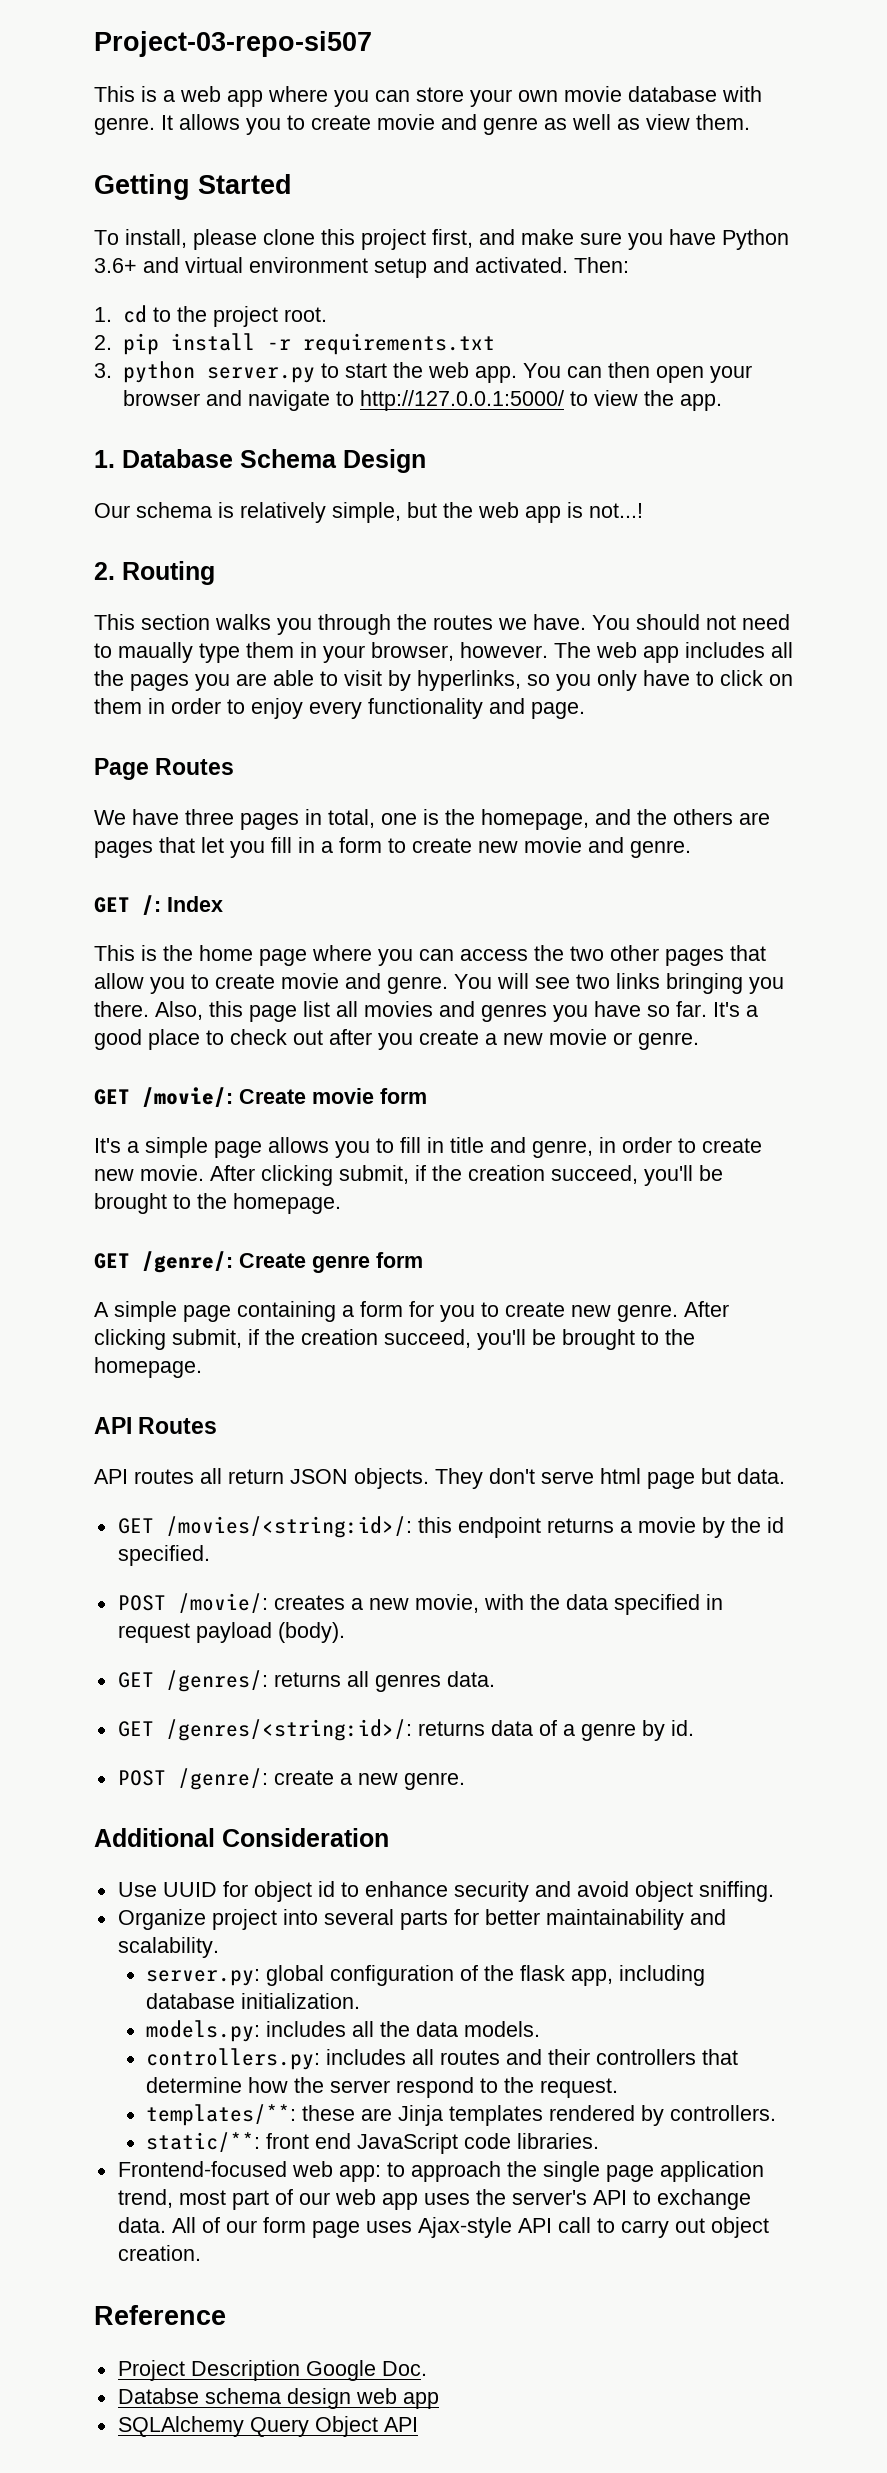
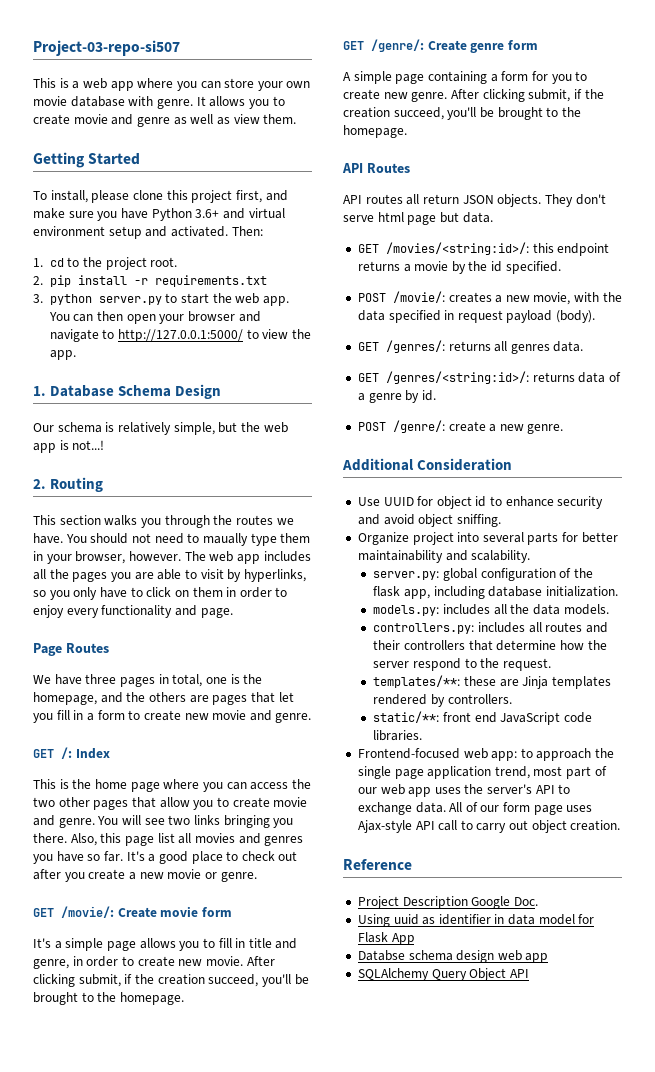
+ Using uuid as identifier in data model for Flask App

